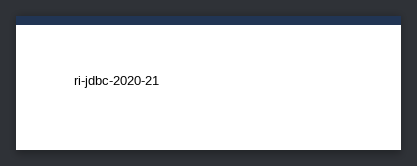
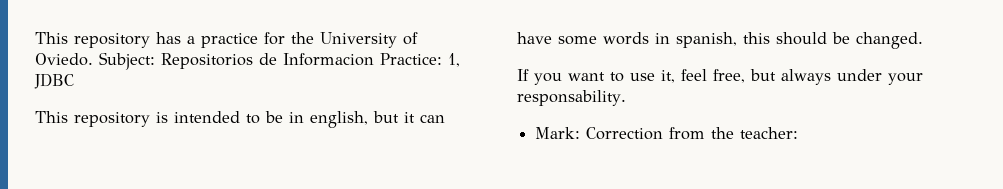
- ri-jdbc-2020-21
+ This repository has a practice for the University of Oviedo. Subject: Repositorios de Informacion Practice: 1, JDBC
+ This repository is intended to be in english, but it can have some words in spanish, this should be changed.
+ If you want to use it, feel free, but always under your responsability.
+ Mark: Correction from the teacher:

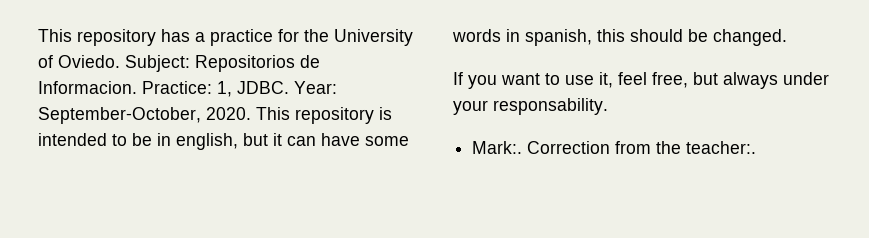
- Subject: Repositorios de Informacion Practice: 1, JDBC
- This repository is intended to be in english, but it can have some words in spanish, this should be changed.
+ Subject: Repositorios de Informacion. Practice: 1, JDBC. Year: September-October, 2020. This repository is intended to be in english, but it can have some words in spanish, this should be changed.
- Mark: Correction from the teacher:
+ Mark:. Correction from the teacher:.

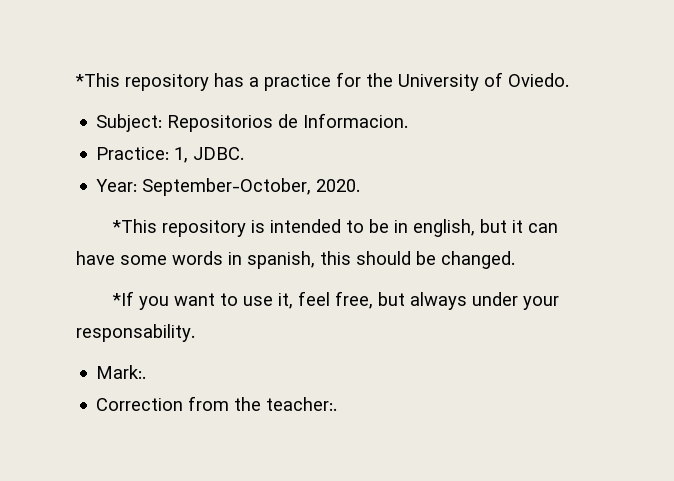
- This repository has a practice for the University of Oviedo. Subject: Repositorios de Informacion. Practice: 1, JDBC. Year: September-October, 2020. This repository is intended to be in english, but it can have some words in spanish, this should be changed.
+ *This repository has a practice for the University of Oviedo.
+ Subject: Repositorios de Informacion.
+ Practice: 1, JDBC.
+ Year: September-October, 2020.
+ *This repository is intended to be in english, but it can have some words in spanish, this should be changed.
- If you want to use it, feel free, but always under your responsability.
+ *If you want to use it, feel free, but always under your responsability.
- Mark:. Correction from the teacher:.
+ Mark:.
+ Correction from the teacher:.

